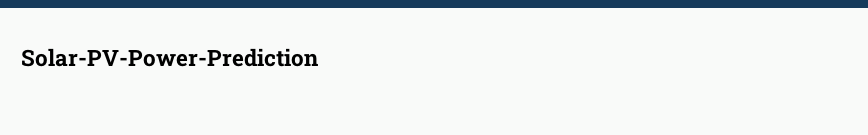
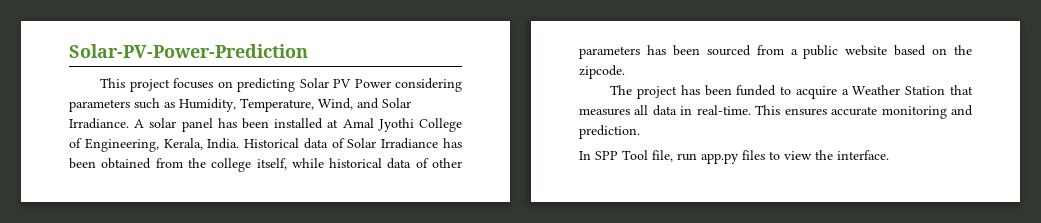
+ This project focuses on predicting Solar PV Power considering parameters such as Humidity, Temperature, Wind, and Solar Irradiance. A solar panel has been installed at Amal Jyothi College of Engineering, Kerala, India. Historical data of Solar Irradiance has been obtained from the college itself, while historical data of other parameters has been sourced from a public website based on the zipcode.
+ The project has been funded to acquire a Weather Station that measures all data in real-time. This ensures accurate monitoring and prediction.
+ In SPP Tool file, run app.py files to view the interface.

